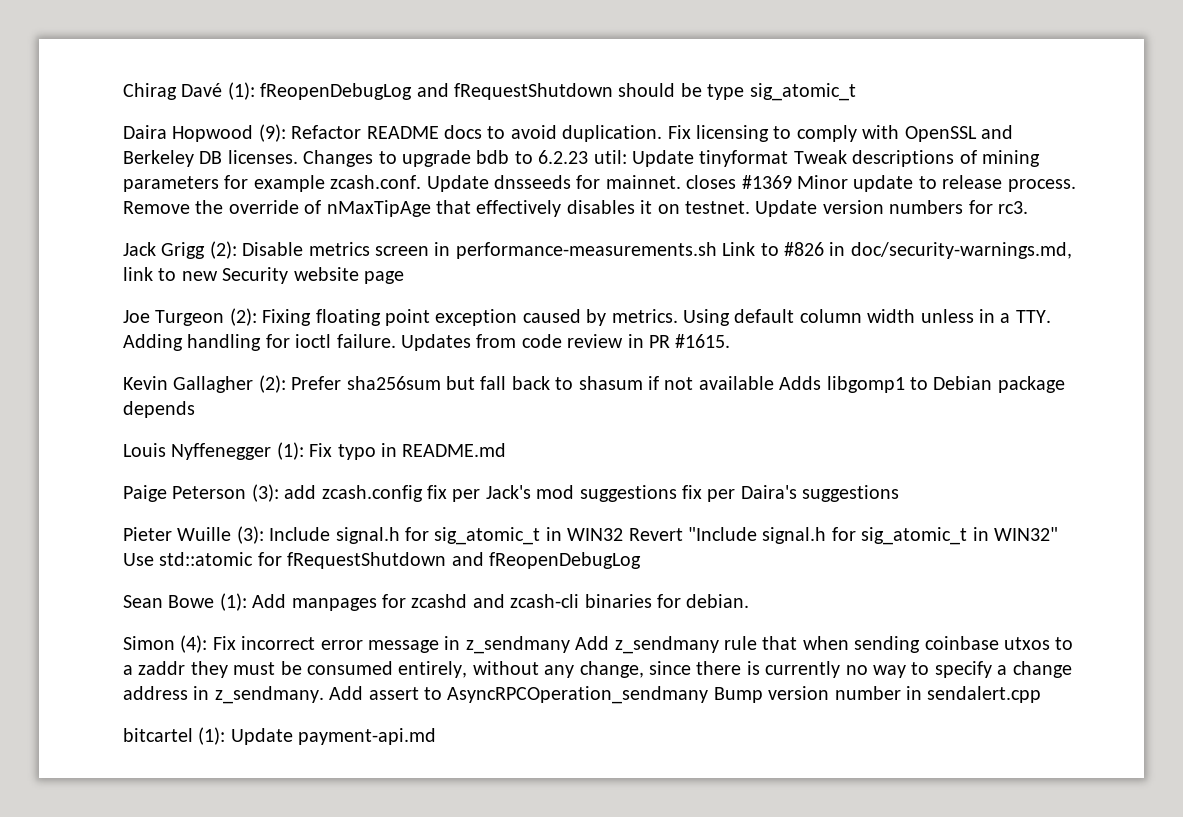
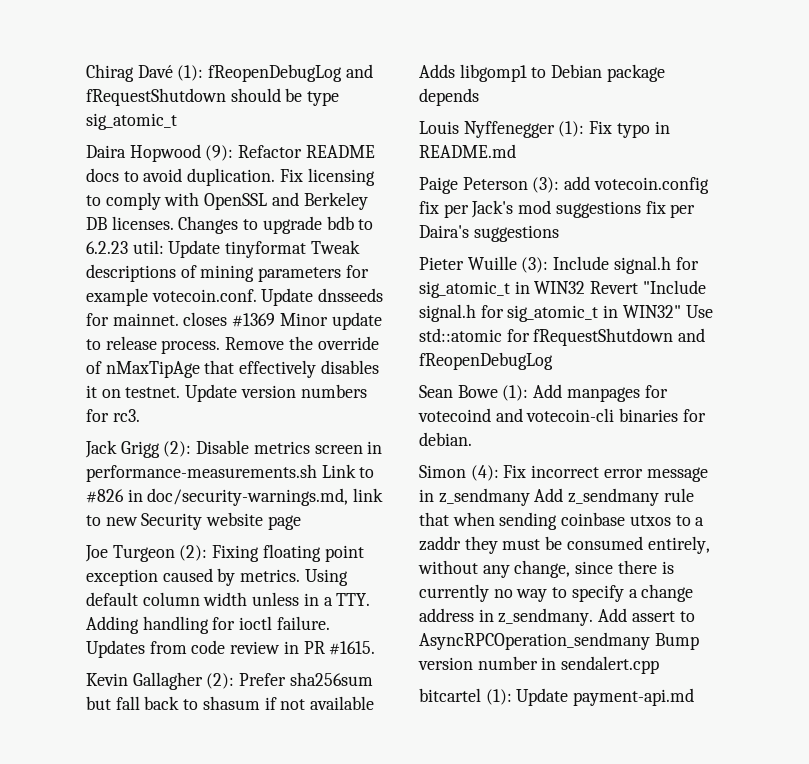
- Changes to upgrade bdb to 6.2.23 util: Update tinyformat Tweak descriptions of mining parameters for example zcash.conf. Update dnsseeds for mainnet. closes #1369 Minor update to release process.
+ Changes to upgrade bdb to 6.2.23 util: Update tinyformat Tweak descriptions of mining parameters for example votecoin.conf. Update dnsseeds for mainnet. closes #1369 Minor update to release process.
- Paige Peterson (3): add zcash.config fix per Jack's mod suggestions fix per Daira's suggestions
+ Paige Peterson (3): add votecoin.config fix per Jack's mod suggestions fix per Daira's suggestions
- Sean Bowe (1): Add manpages for zcashd and zcash-cli binaries for debian.
+ Sean Bowe (1): Add manpages for votecoind and votecoin-cli binaries for debian.

